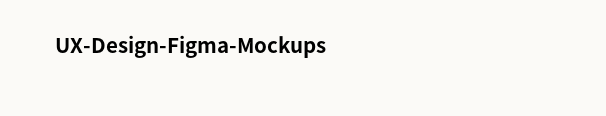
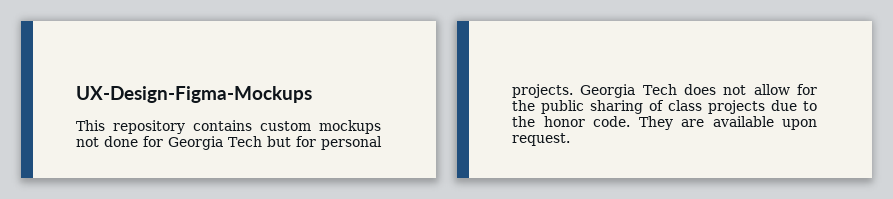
+ This repository contains custom mockups not done for Georgia Tech but for personal projects. Georgia Tech does not allow for the public sharing of class projects due to the honor code. They are available upon request.

